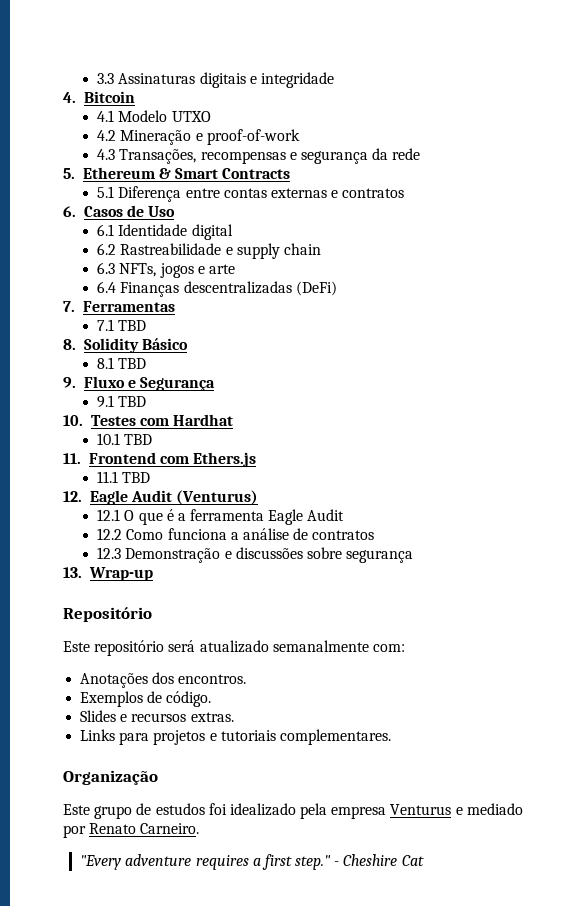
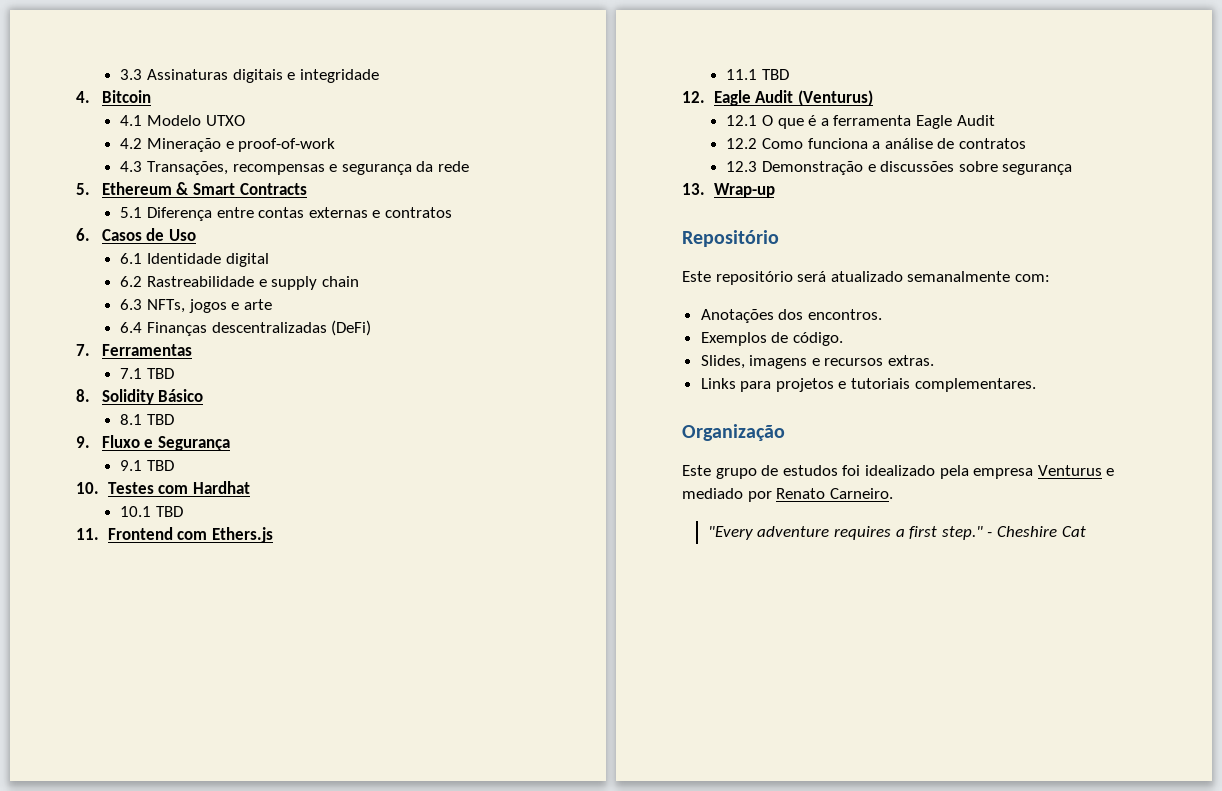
- Slides e recursos extras.
+ Slides, imagens e recursos extras.

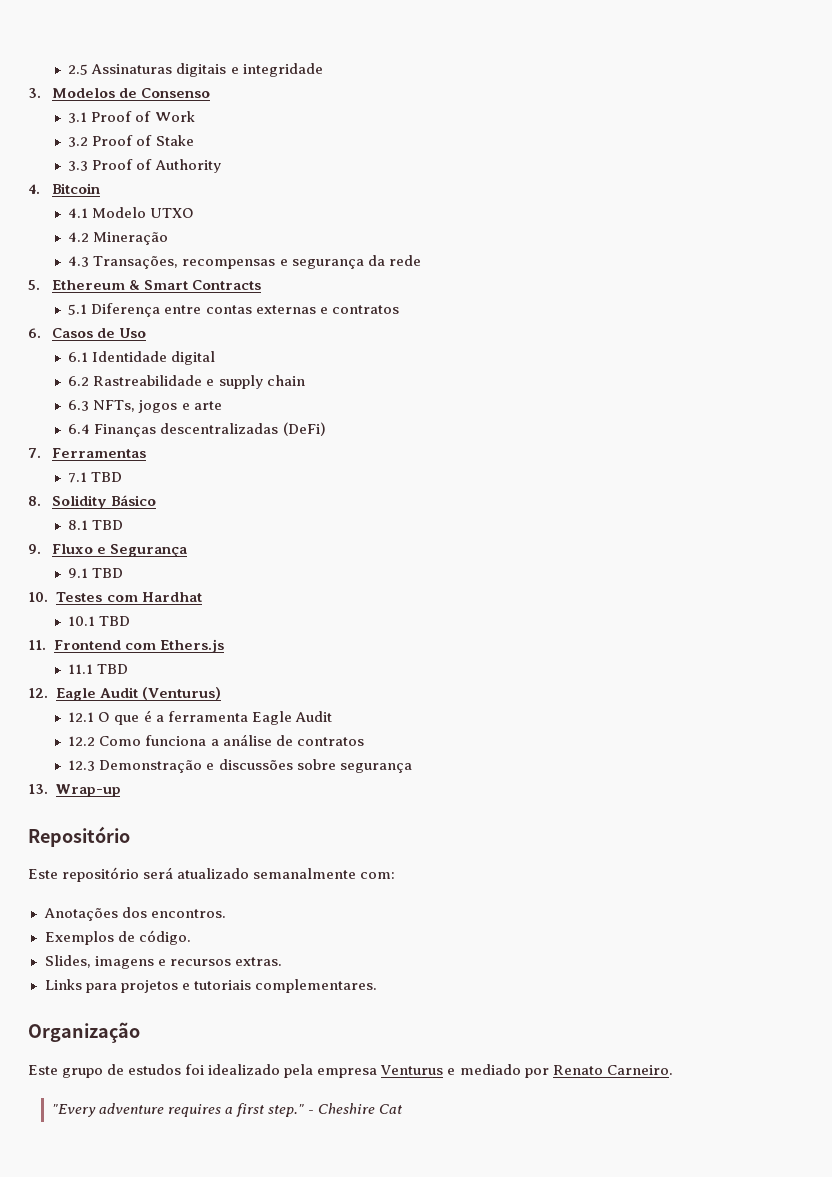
- 3.3 Assinaturas digitais e integridade
+ 2.5 Assinaturas digitais e integridade
+ 3. Modelos de Consenso
+ 3.1 Proof of Work
+ 3.2 Proof of Stake
+ 3.3 Proof of Authority
- 4.2 Mineração e proof-of-work
+ 4.2 Mineração

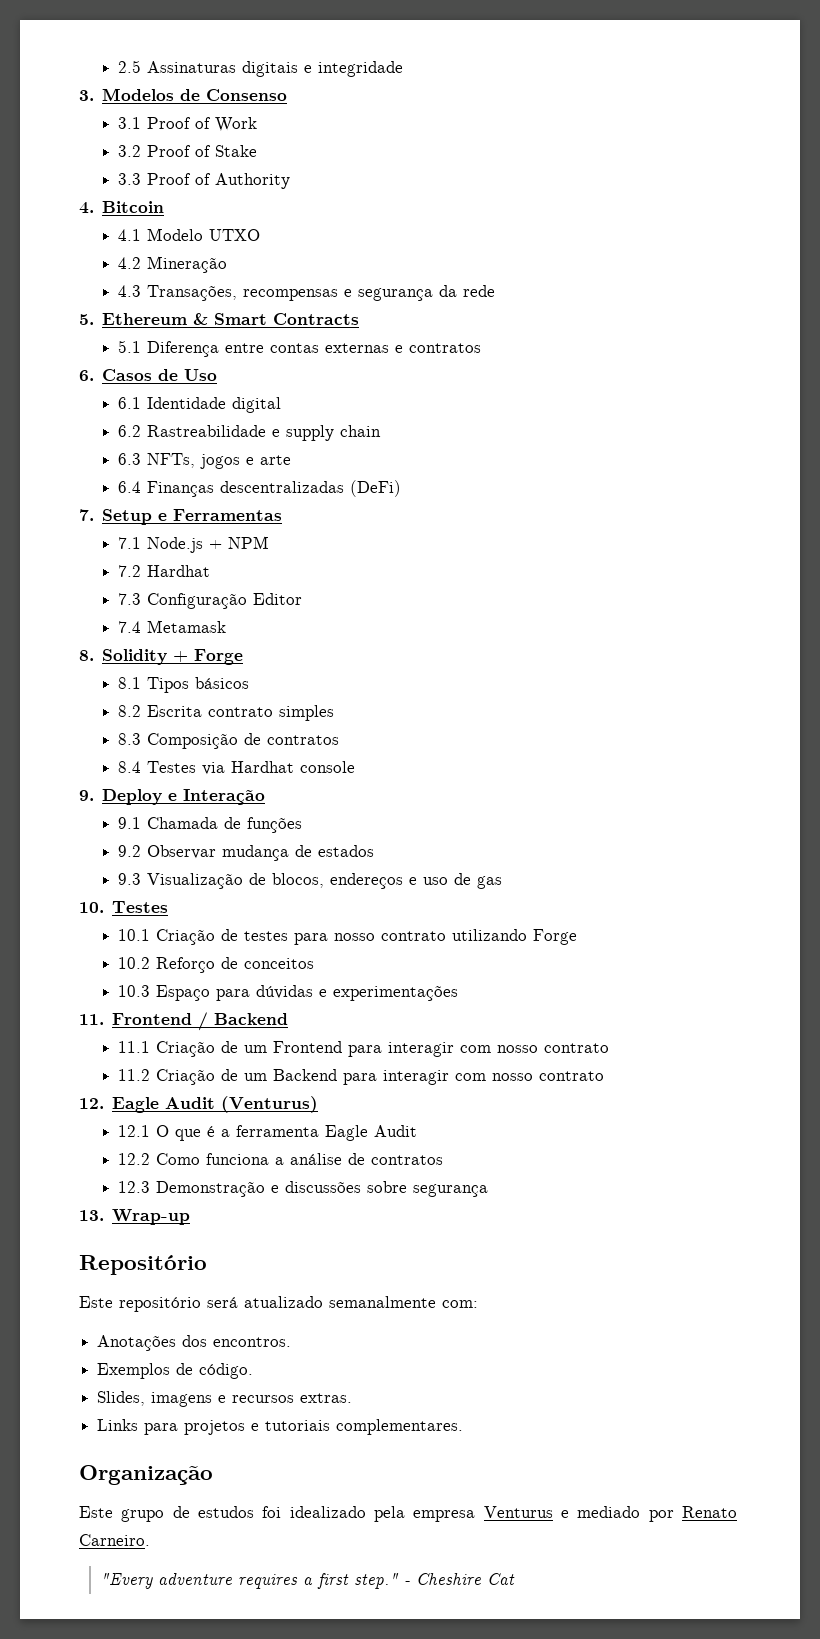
- 7. Ferramentas
+ 7. Setup e Ferramentas
- 7.1 TBD
+ 7.1 Node.js + NPM
+ 7.2 Hardhat
+ 7.3 Configuração Editor
+ 7.4 Metamask
- 8. Solidity Básico
+ 8. Solidity + Forge
- 8.1 TBD
- 9. Fluxo e Segurança
- 9.1 TBD
+ 8.1 Tipos básicos
+ 8.2 Escrita contrato simples
+ 8.3 Composição de contratos
+ 8.4 Testes via Hardhat console
+ 9. Deploy e Interação
+ 9.1 Chamada de funções
+ 9.2 Observar mudança de estados
+ 9.3 Visualização de blocos, endereços e uso de gas
- 10. Testes com Hardhat
+ 10. Testes
- 10.1 TBD
+ 10.1 Criação de testes para nosso contrato utilizando Forge
+ 10.2 Reforço de conceitos
+ 10.3 Espaço para dúvidas e experimentações
- 11. Frontend com Ethers.js
+ 11. Frontend / Backend
- 11.1 TBD
+ 11.1 Criação de um Frontend para interagir com nosso contrato
+ 11.2 Criação de um Backend para interagir com nosso contrato

